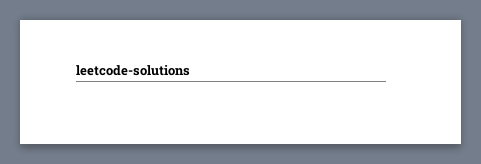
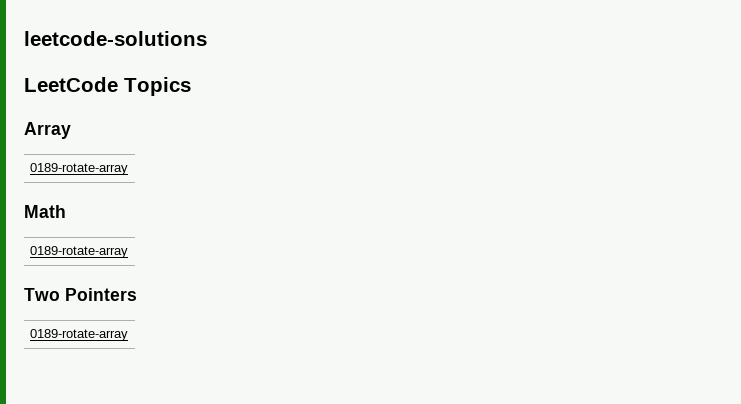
+ LeetCode Topics
+ Array
+ 0189-rotate-array
+ Math
+ 0189-rotate-array
+ Two Pointers
+ 0189-rotate-array

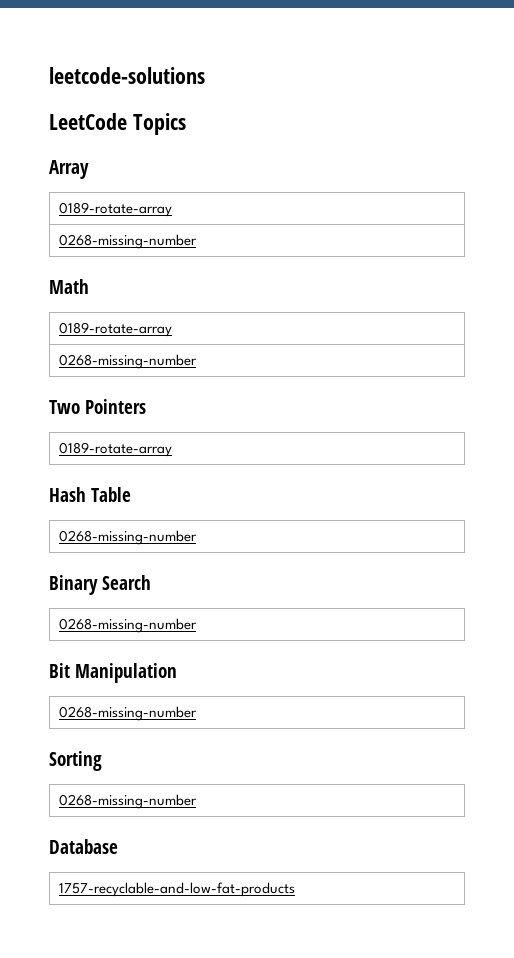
  Array
  0189-rotate-array
+ 0268-missing-number
  Math
  0189-rotate-array
+ 0268-missing-number
+ Hash Table
+ 0268-missing-number
+ Binary Search
+ 0268-missing-number
+ Bit Manipulation
+ 0268-missing-number
+ Sorting
+ 0268-missing-number
+ Database
+ 1757-recyclable-and-low-fat-products

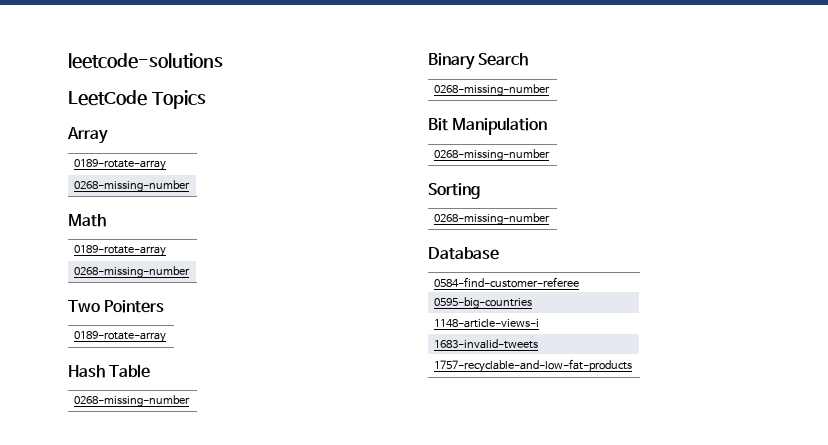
+ 0584-find-customer-referee
+ 0595-big-countries
+ 1148-article-views-i
+ 1683-invalid-tweets

